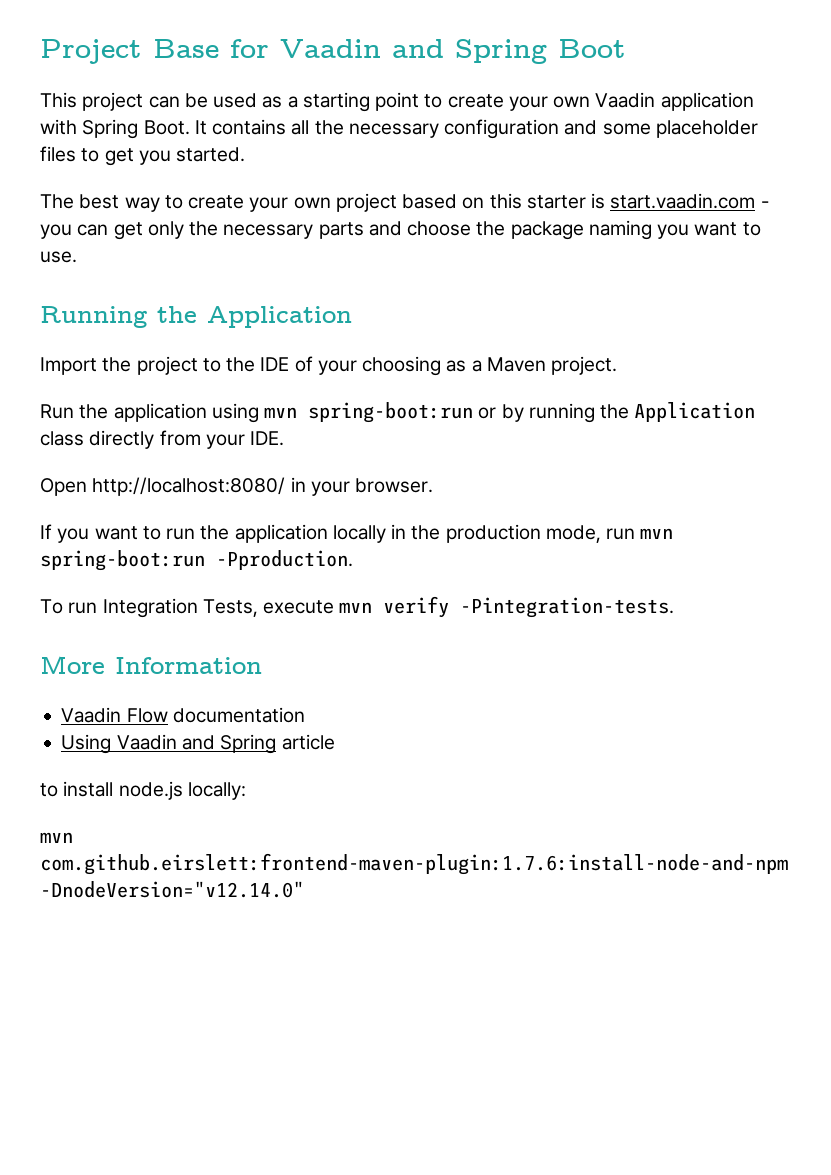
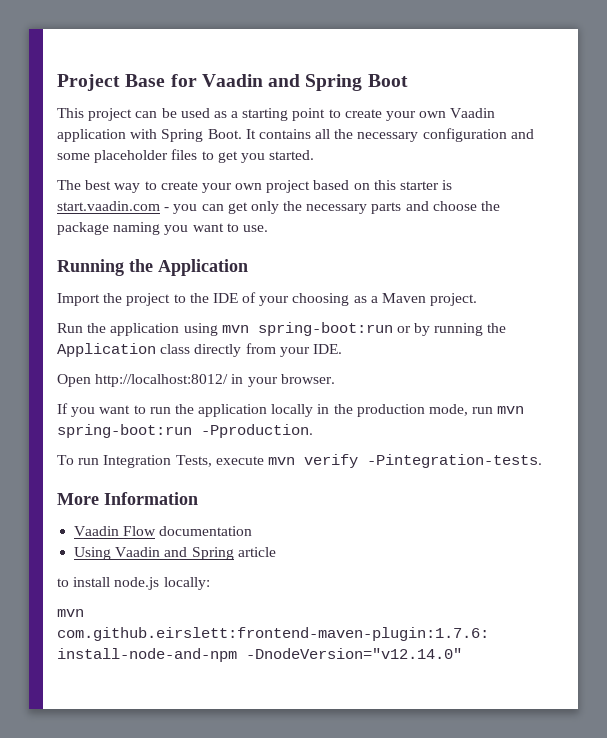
- Open http://localhost:8080/ in your browser.
+ Open http://localhost:8012/ in your browser.

